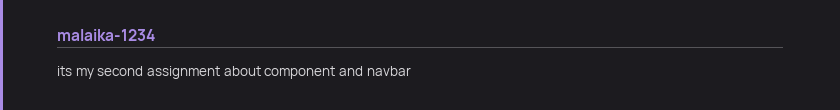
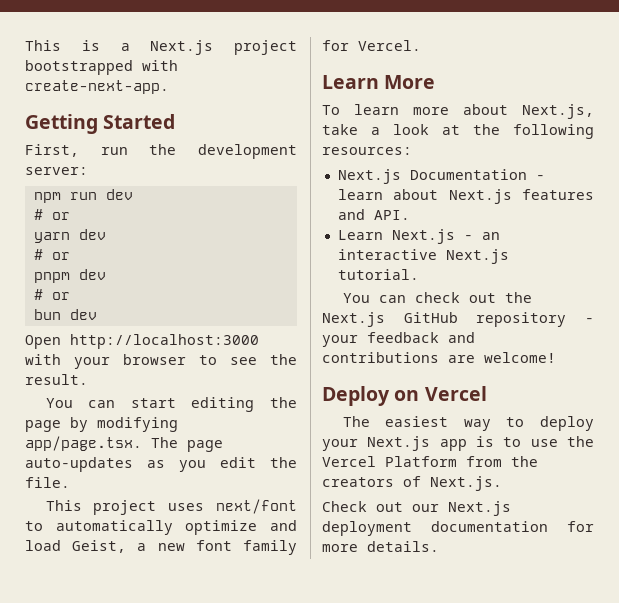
- malaika-1234
- its my second assignment about component and navbar
+ This is a Next.js project bootstrapped with create-next-app.
+ Getting Started
+ First, run the development server:
+ npm run dev
+ # or
+ yarn dev
+ # or
+ pnpm dev
+ # or
+ bun dev
+ Open http://localhost:3000 with your browser to see the result.
+ You can start editing the page by modifying app/page.tsx. The page auto-updates as you edit the file.
+ This project uses next/font to automatically optimize and load Geist, a new font family for Vercel.
+ Learn More
+ To learn more about Next.js, take a look at the following resources:
+ Next.js Documentation - learn about Next.js features and API.
+ Learn Next.js - an interactive Next.js tutorial.
+ You can check out the Next.js GitHub repository - your feedback and contributions are welcome!
+ Deploy on Vercel
+ The easiest way to deploy your Next.js app is to use the Vercel Platform from the creators of Next.js.
+ Check out our Next.js deployment documentation for more details.

